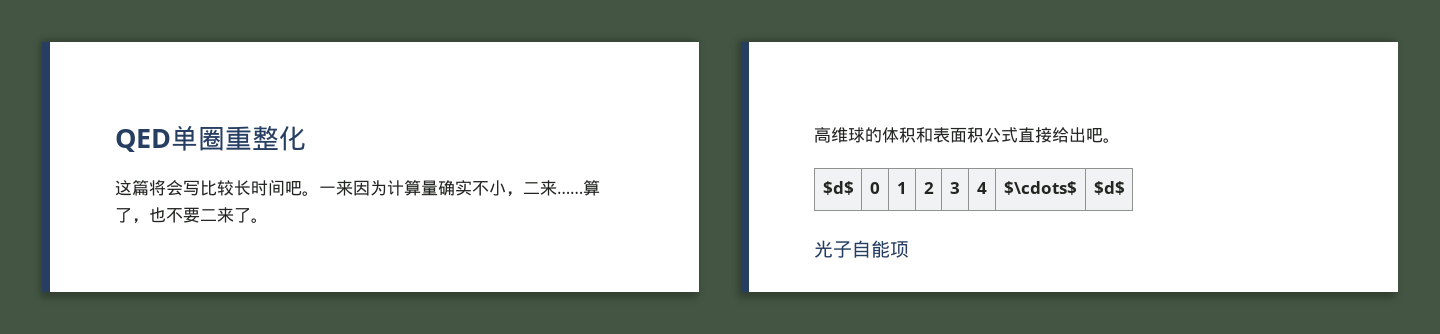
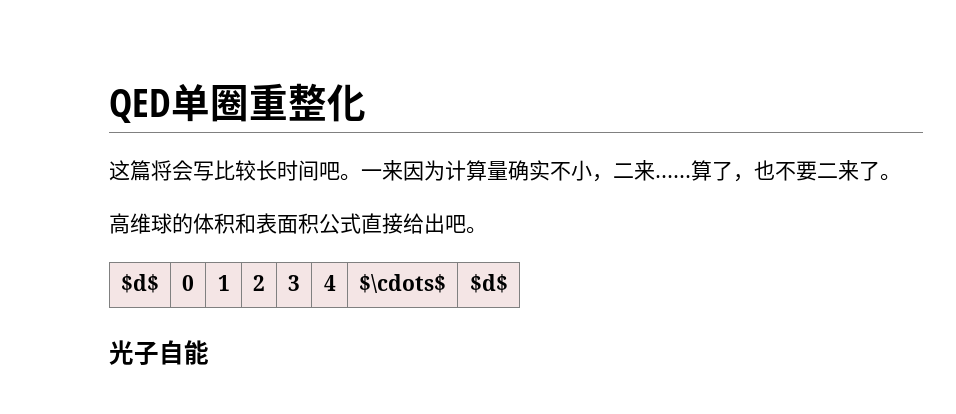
- 光子自能项
+ 光子自能

